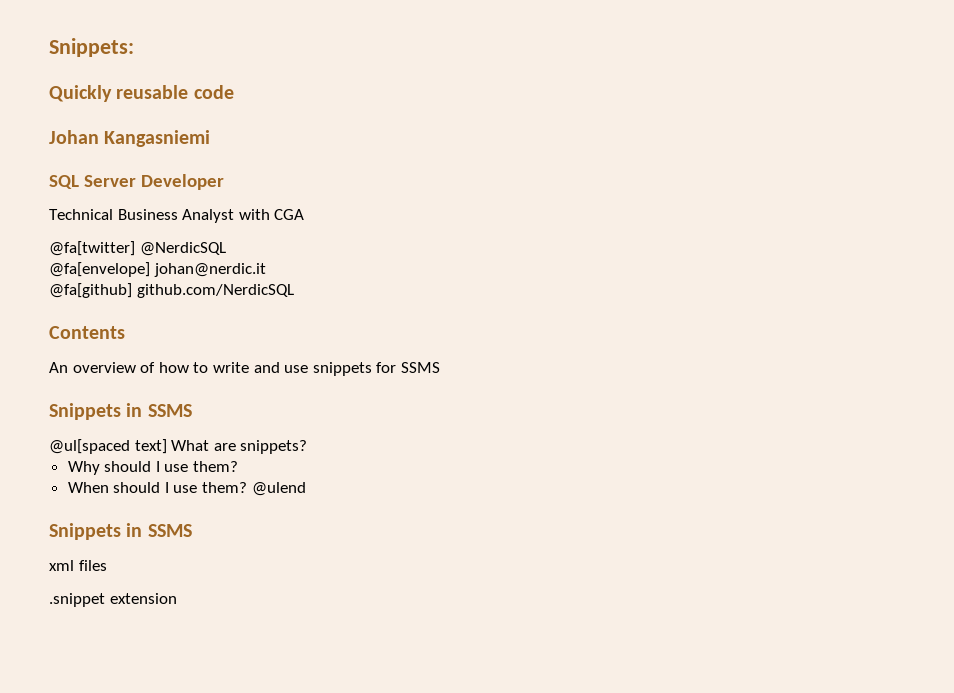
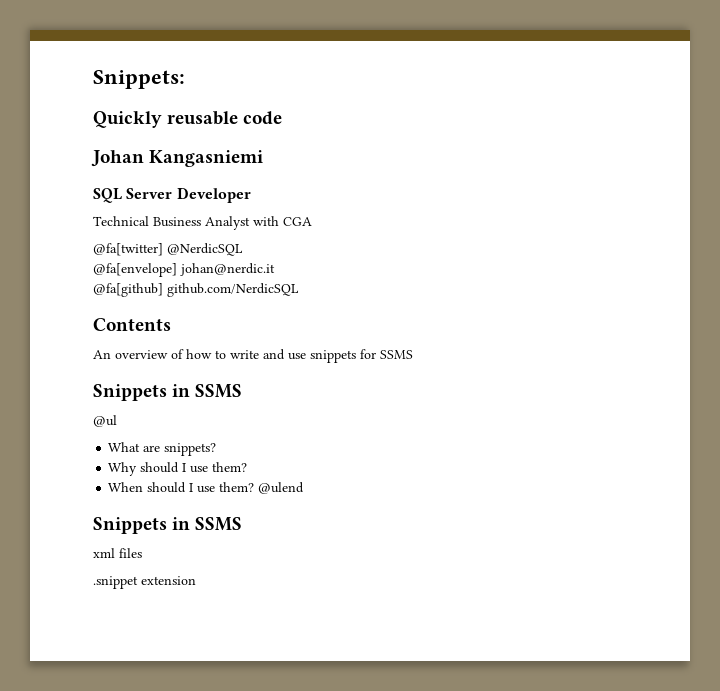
- @ul[spaced text] What are snippets?
+ @ul
+ What are snippets?

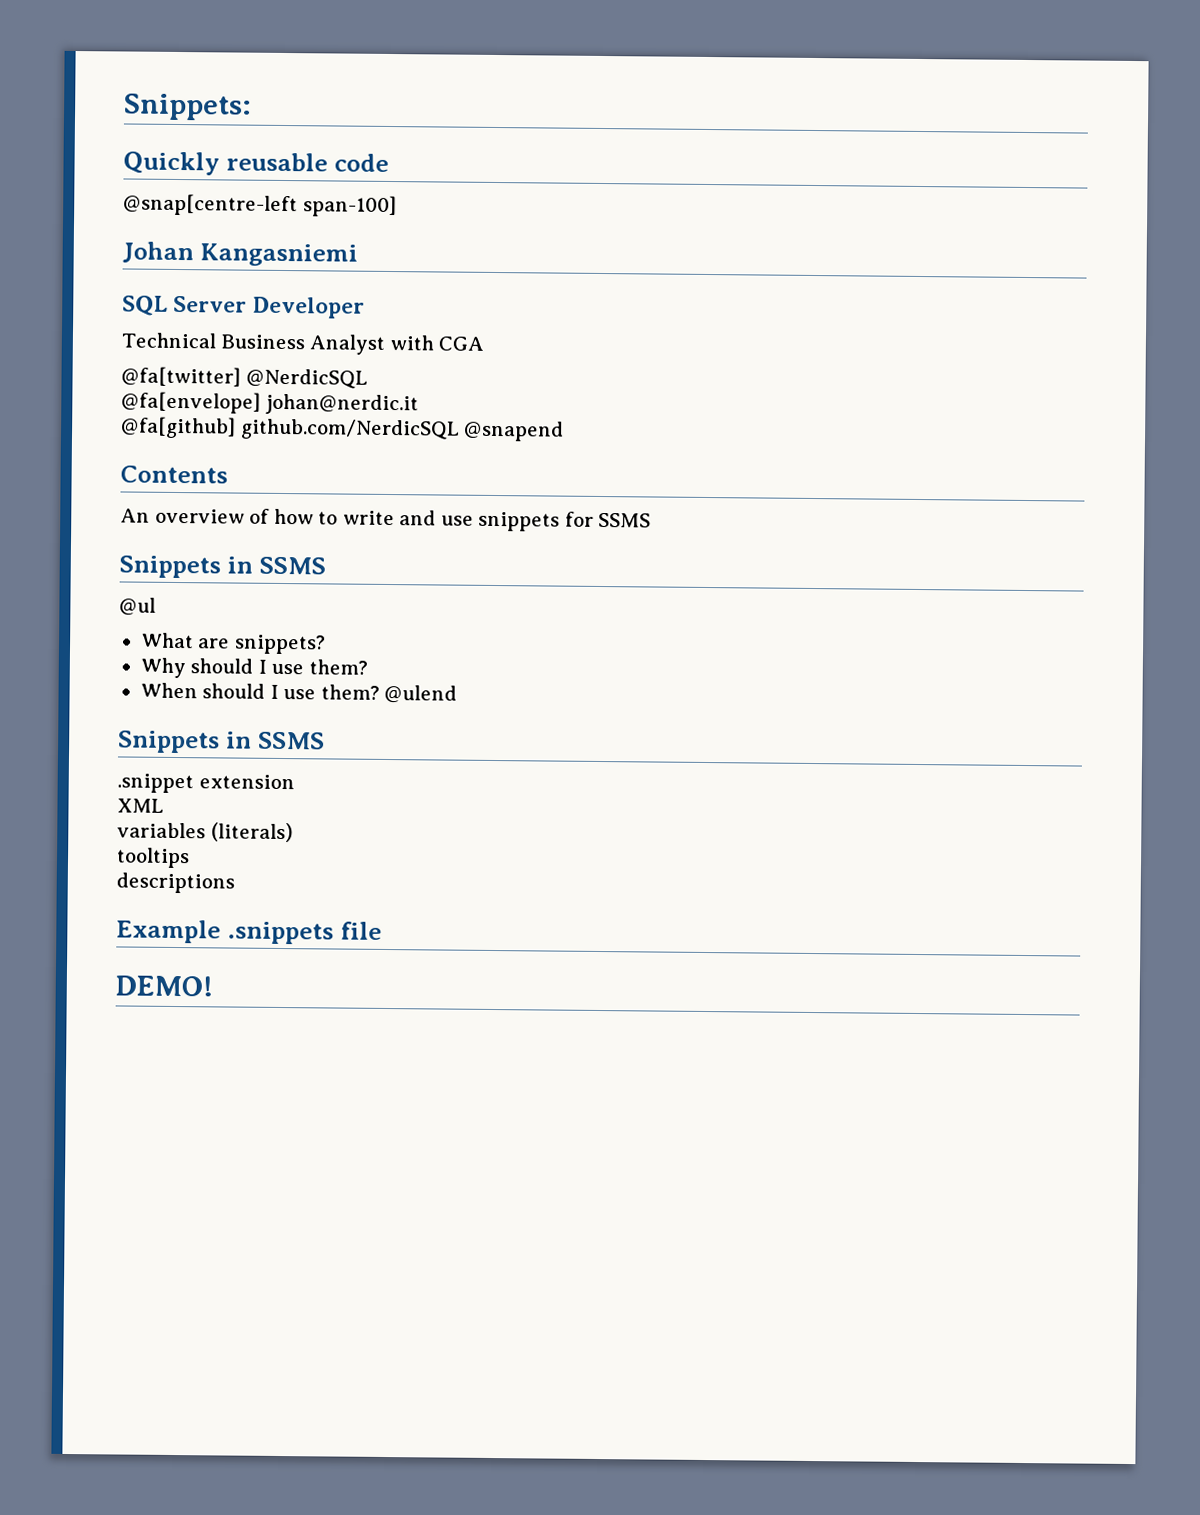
+ @snap[centre-left span-100]
- @fa[github] github.com/NerdicSQL
+ @fa[github] github.com/NerdicSQL @snapend
- xml files
+ XML
+ variables (literals)
+ tooltips
+ descriptions
+ Example .snippets file
+ DEMO!

